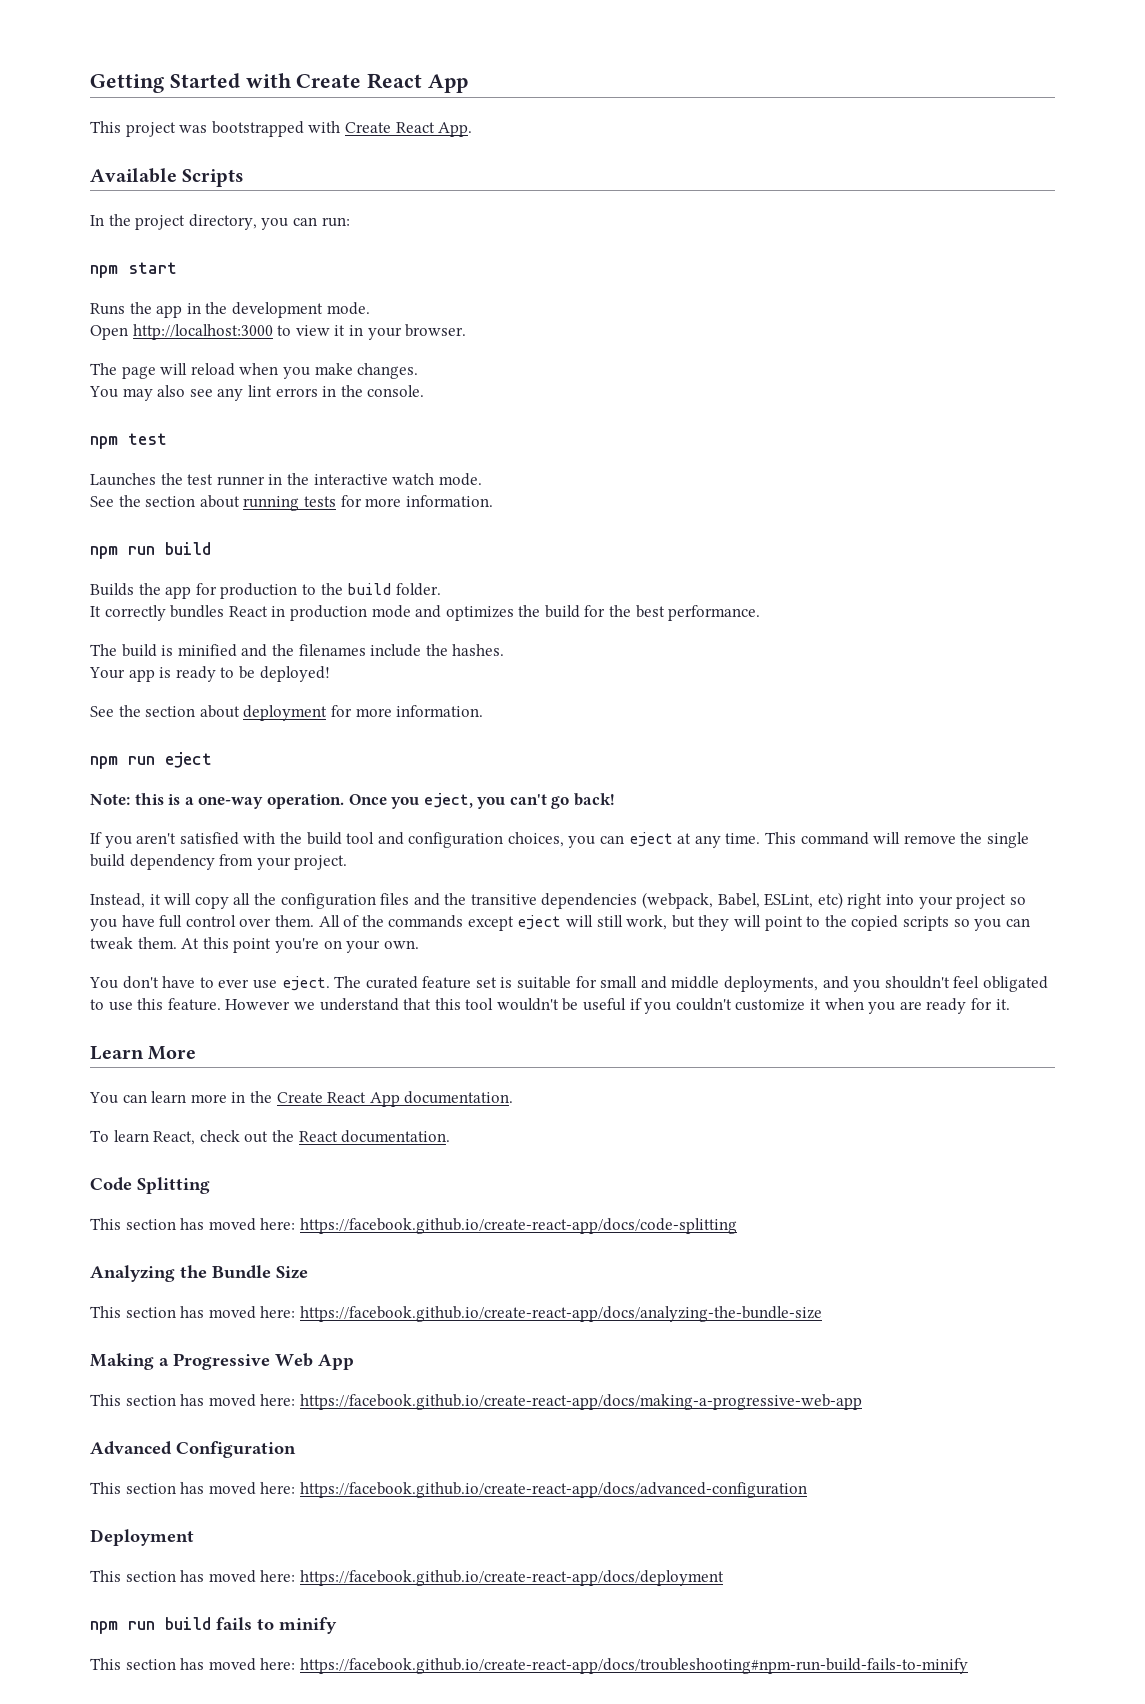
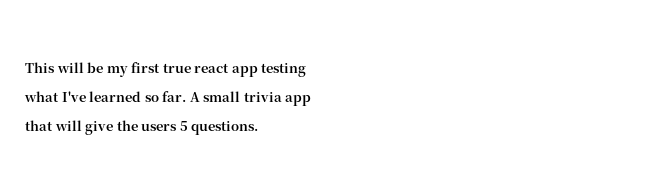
- Getting Started with Create React App
- This project was bootstrapped with Create React App.
- Available Scripts
- In the project directory, you can run:
- npm start
- Runs the app in the development mode.
- Open http://localhost:3000 to view it in your browser.
- The page will reload when you make changes.
- You may also see any lint errors in the console.
- npm test
- Launches the test runner in the interactive watch mode.
- See the section about running tests for more information.
- npm run build
- Builds the app for production to the build folder.
- It correctly bundles React in production mode and optimizes the build for the best performance.
- The build is minified and the filenames include the hashes.
- Your app is ready to be deployed!
- See the section about deployment for more information.
- npm run eject
- Note: this is a one-way operation. Once you eject, you can't go back!
- If you aren't satisfied with the build tool and configuration choices, you can eject at any time. This command will remove the single build dependency from your project.
- Instead, it will copy all the configuration files and the transitive dependencies (webpack, Babel, ESLint, etc) right into your project so you have full control over them. All of the commands except eject will still work, but they will point to the copied scripts so you can tweak them. At this point you're on your own.
- You don't have to ever use eject. The curated feature set is suitable for small and middle deployments, and you shouldn't feel obligated to use this feature. However we understand that this tool wouldn't be useful if you couldn't customize it when you are ready for it.
- Learn More
- You can learn more in the Create React App documentation.
- To learn React, check out the React documentation.
- Code Splitting
- This section has moved here: https://facebook.github.io/create-react-app/docs/code-splitting
- Analyzing the Bundle Size
- This section has moved here: https://facebook.github.io/create-react-app/docs/analyzing-the-bundle-size
- Making a Progressive Web App
- This section has moved here: https://facebook.github.io/create-react-app/docs/making-a-progressive-web-app
- Advanced Configuration
- This section has moved here: https://facebook.github.io/create-react-app/docs/advanced-configuration
- Deployment
- This section has moved here: https://facebook.github.io/create-react-app/docs/deployment
- npm run build fails to minify
- This section has moved here: https://facebook.github.io/create-react-app/docs/troubleshooting#npm-run-build-fails-to-minify
+ This will be my first true react app testing
+ what I've learned so far. A small trivia app
+ that will give the users 5 questions.

